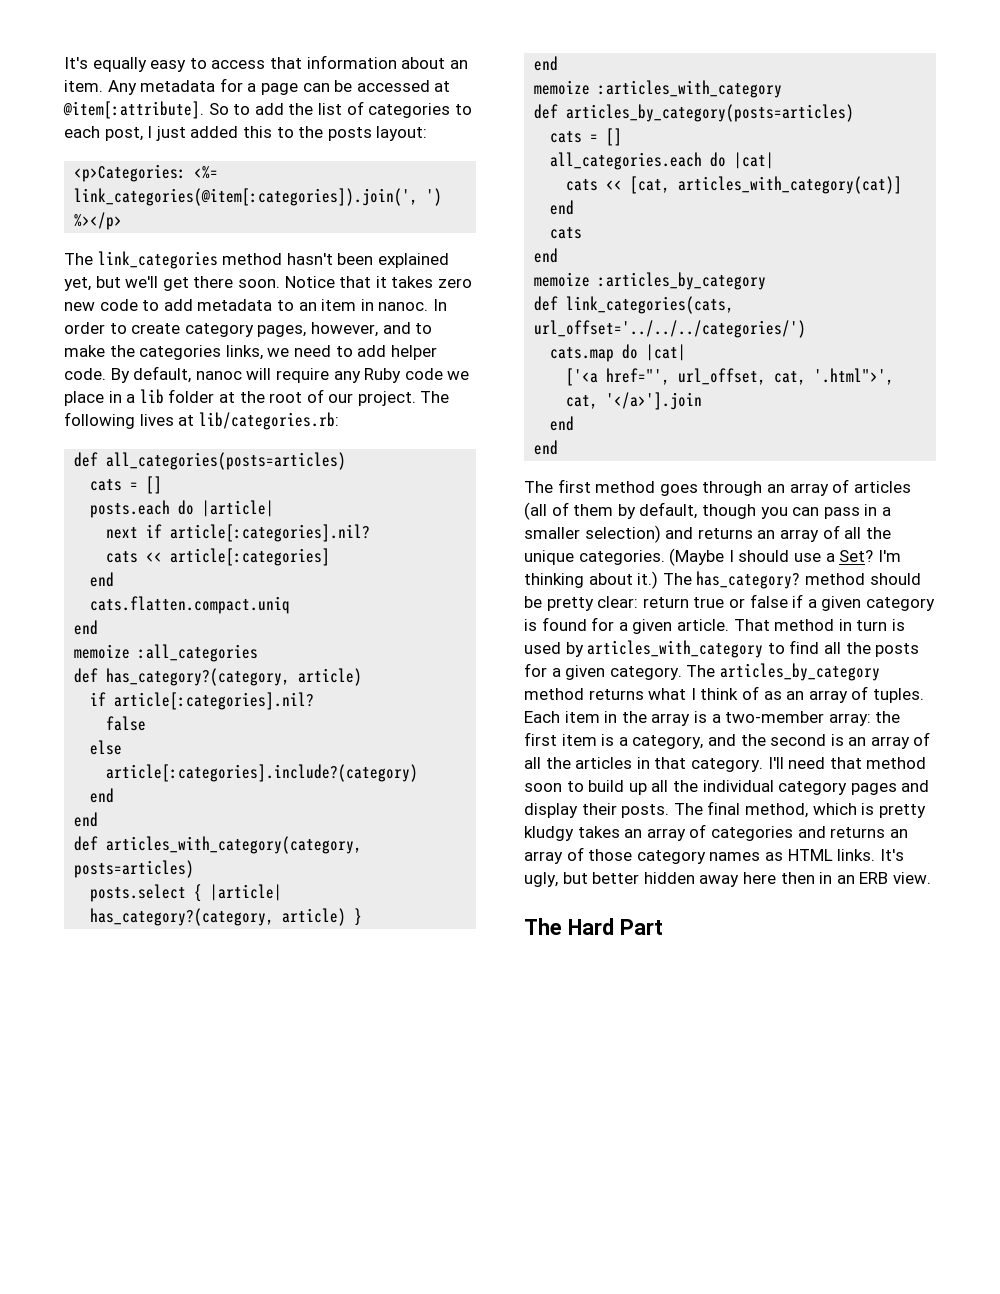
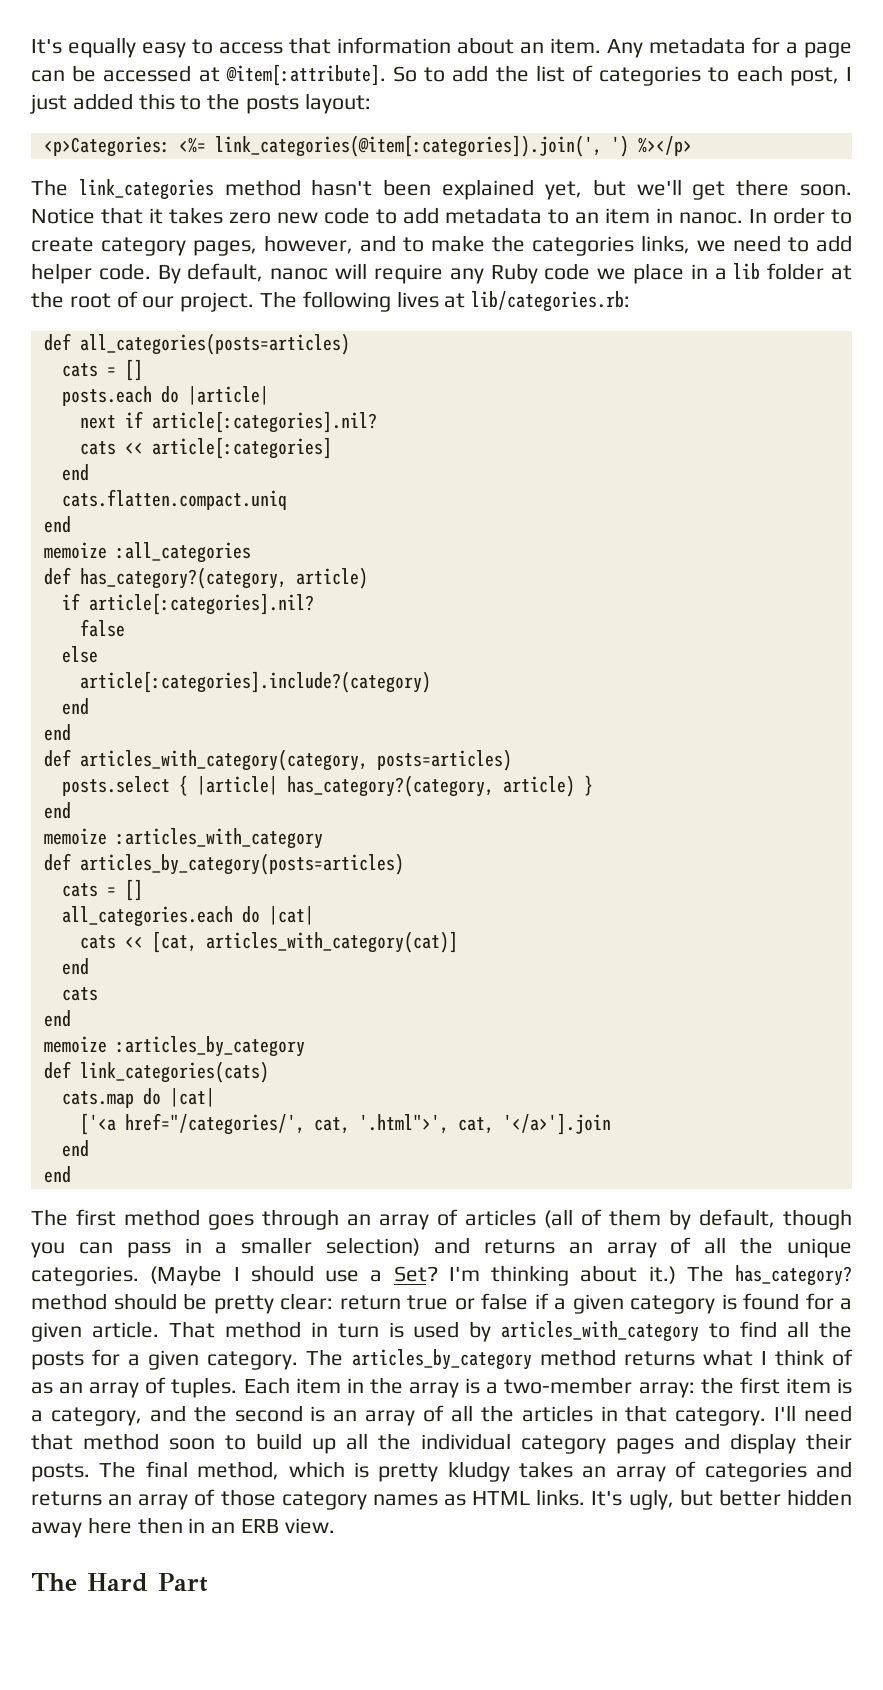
- def link_categories(cats, url_offset='../../../categories/')
+ def link_categories(cats)
- ['<a href="', url_offset, cat, '.html">', cat, '</a>'].join
+ ['<a href="/categories/', cat, '.html">', cat, '</a>'].join

